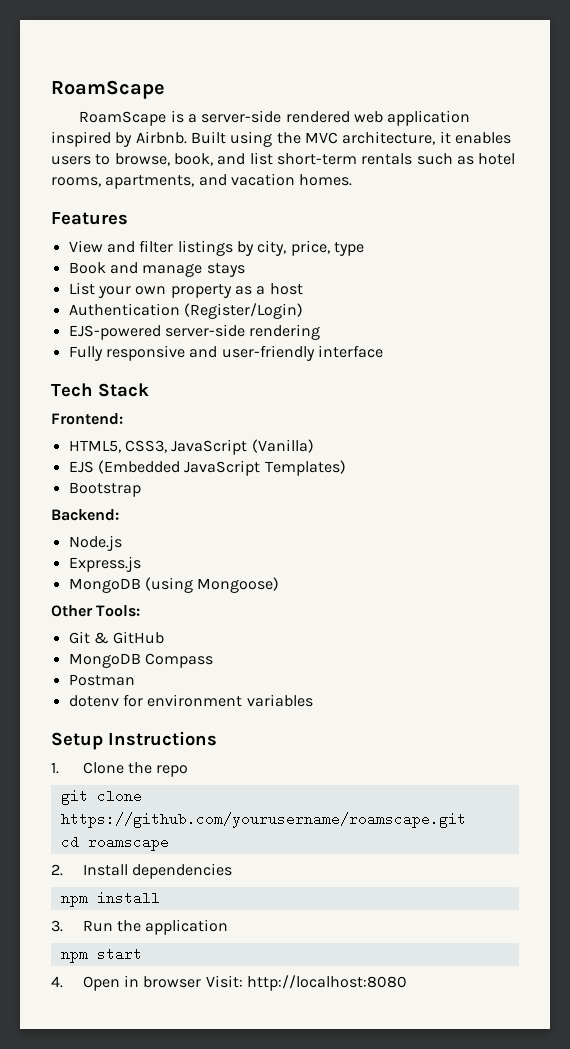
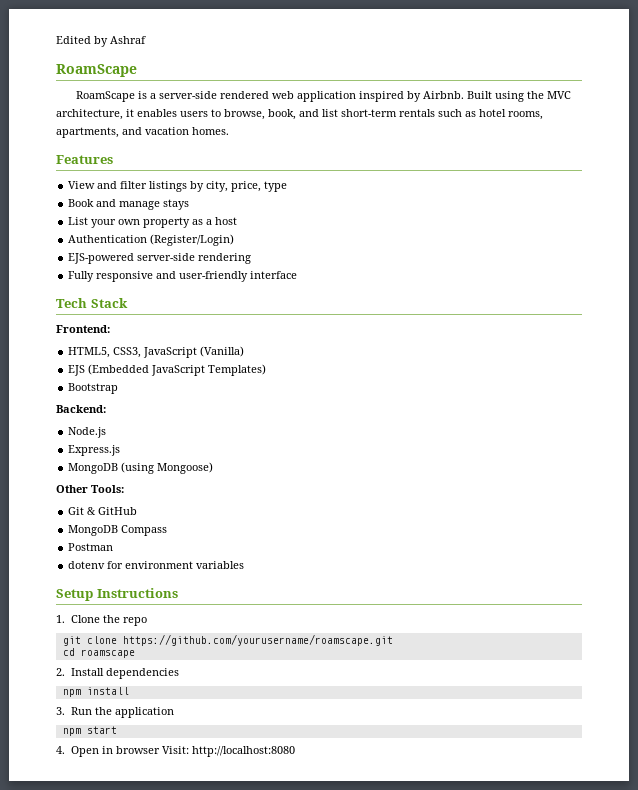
+ Edited by Ashraf

